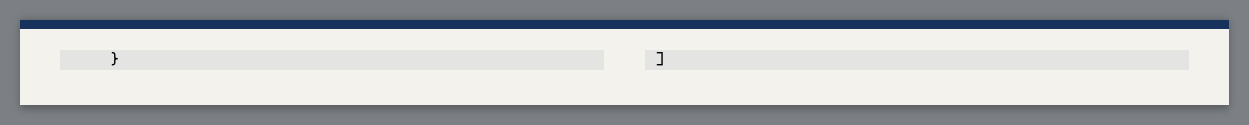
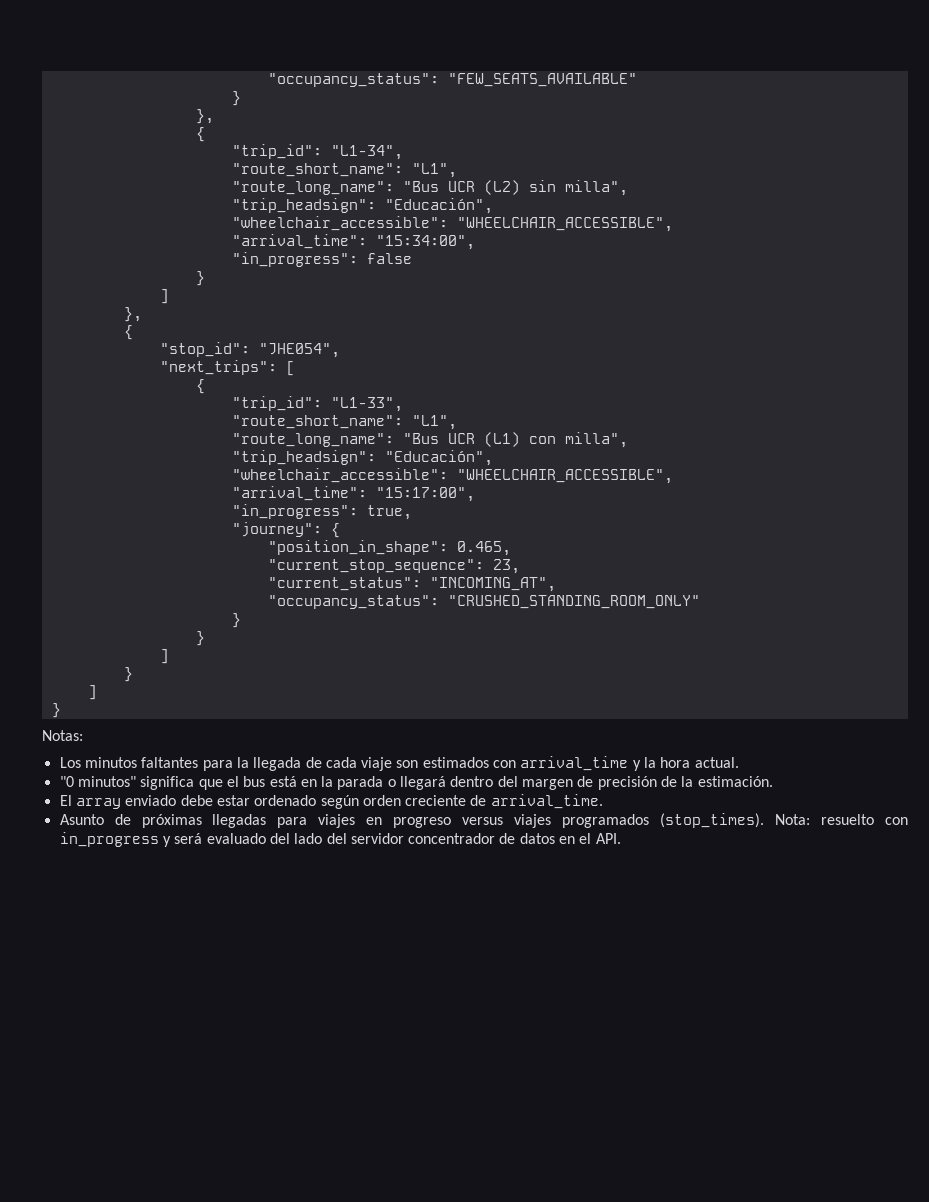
+ "occupancy_status": "FEW_SEATS_AVAILABLE"
+ }
+ },
+ {
+ "trip_id": "L1-34",
+ "route_short_name": "L1",
+ "route_long_name": "Bus UCR (L2) sin milla",
+ "trip_headsign": "Educación",
+ "wheelchair_accessible": "WHEELCHAIR_ACCESSIBLE",
+ "arrival_time": "15:34:00",
+ "in_progress": false
  }
  ]
+ },
+ {
+ "stop_id": "JHE054",
+ "next_trips": [
+ {
+ "trip_id": "L1-33",
+ "route_short_name": "L1",
+ "route_long_name": "Bus UCR (L1) con milla",
+ "trip_headsign": "Educación",
+ "wheelchair_accessible": "WHEELCHAIR_ACCESSIBLE",
+ "arrival_time": "15:17:00",
+ "in_progress": true,
+ "journey": {
+ "position_in_shape": 0.465,
+ "current_stop_sequence": 23,
+ "current_status": "INCOMING_AT",
+ "occupancy_status": "CRUSHED_STANDING_ROOM_ONLY"
+ }
+ }
+ ]
+ }
+ ]
+ }
+ Notas:
+ Los minutos faltantes para la llegada de cada viaje son estimados con arrival_time y la hora actual.
+ "0 minutos" significa que el bus está en la parada o llegará dentro del margen de precisión de la estimación.
+ El array enviado debe estar ordenado según orden creciente de arrival_time.
+ Asunto de próximas llegadas para viajes en progreso versus viajes programados (stop_times). Nota: resuelto con in_progress y será evaluado del lado del servidor concentrador de datos en el API.

